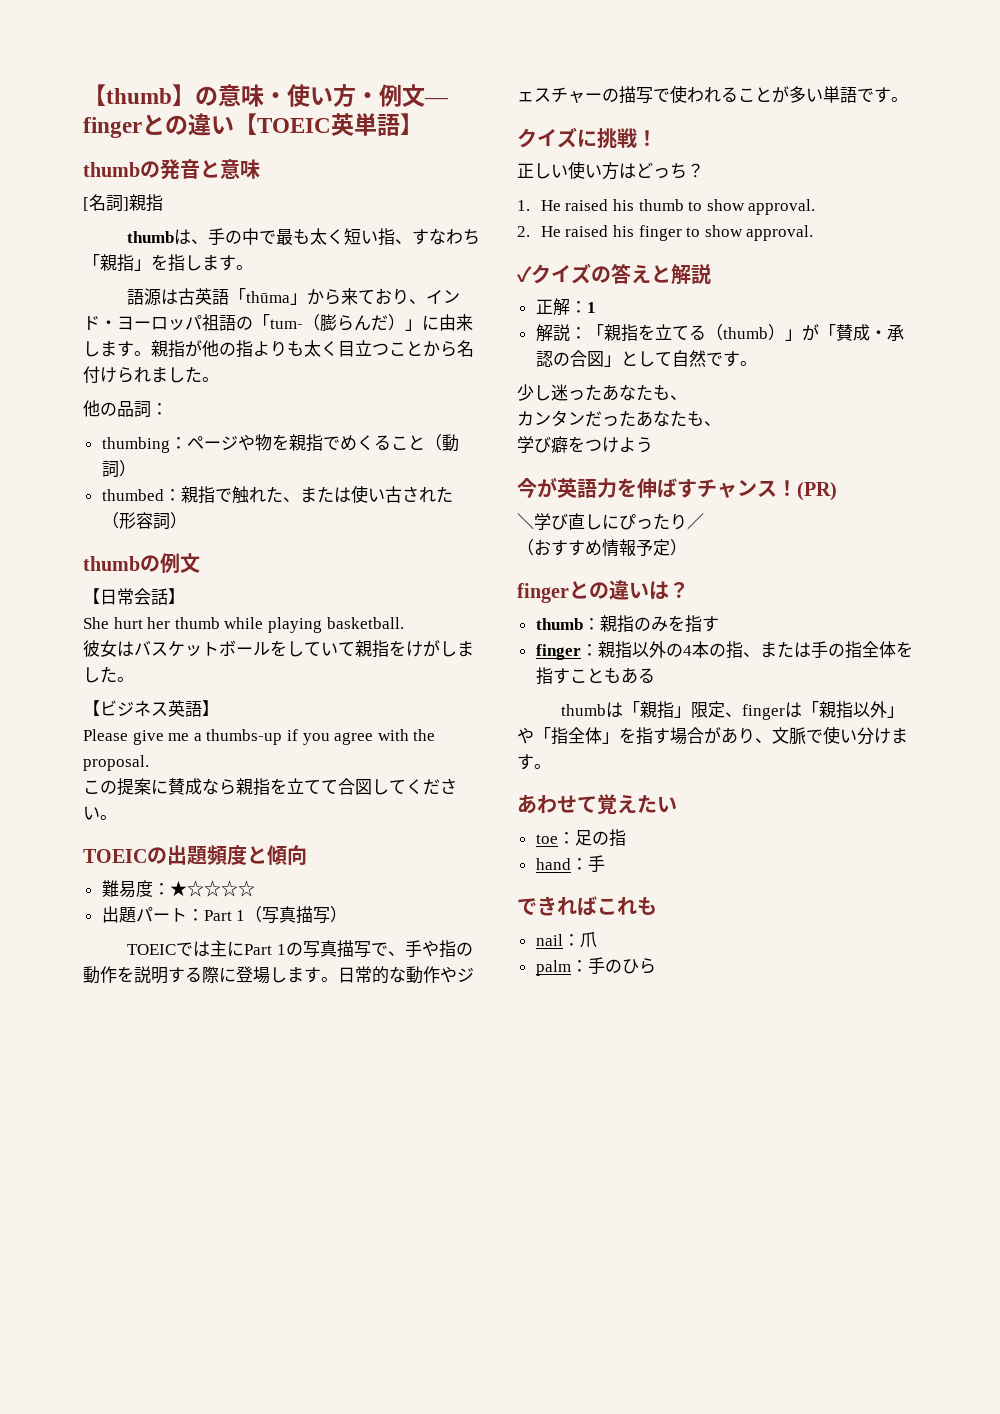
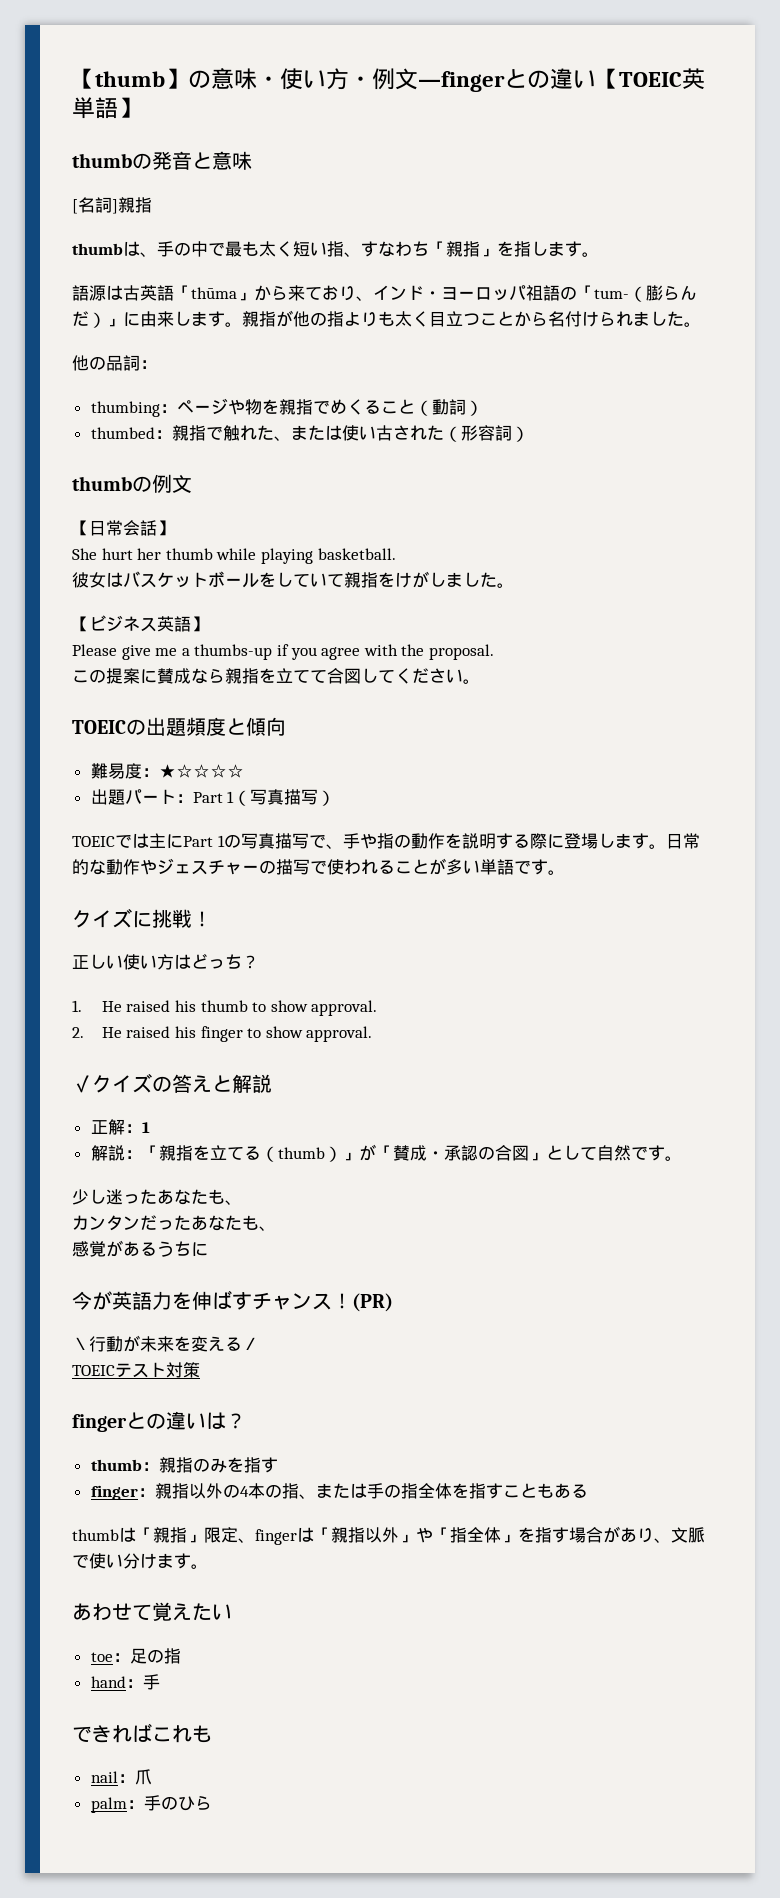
- 学び癖をつけよう
+ 感覚があるうちに
- ＼学び直しにぴったり／
- （おすすめ情報予定）
+ ＼行動が未来を変える／
+ TOEICテスト対策

